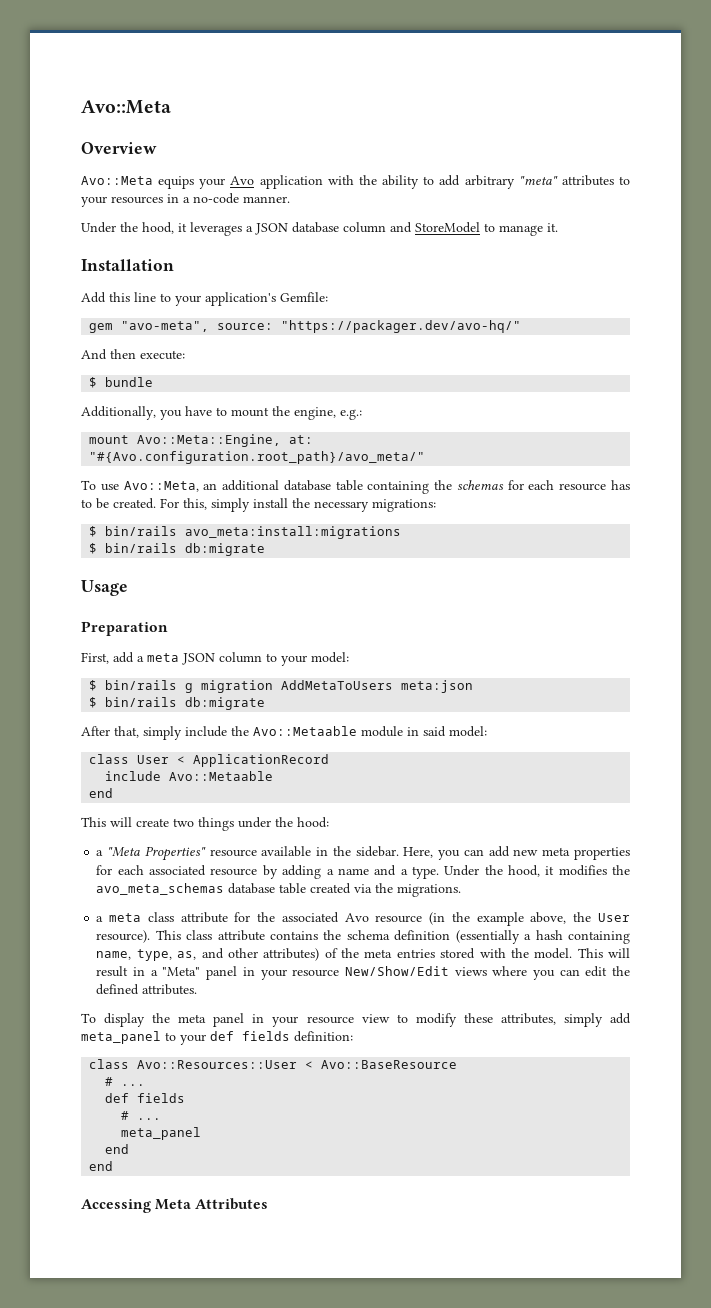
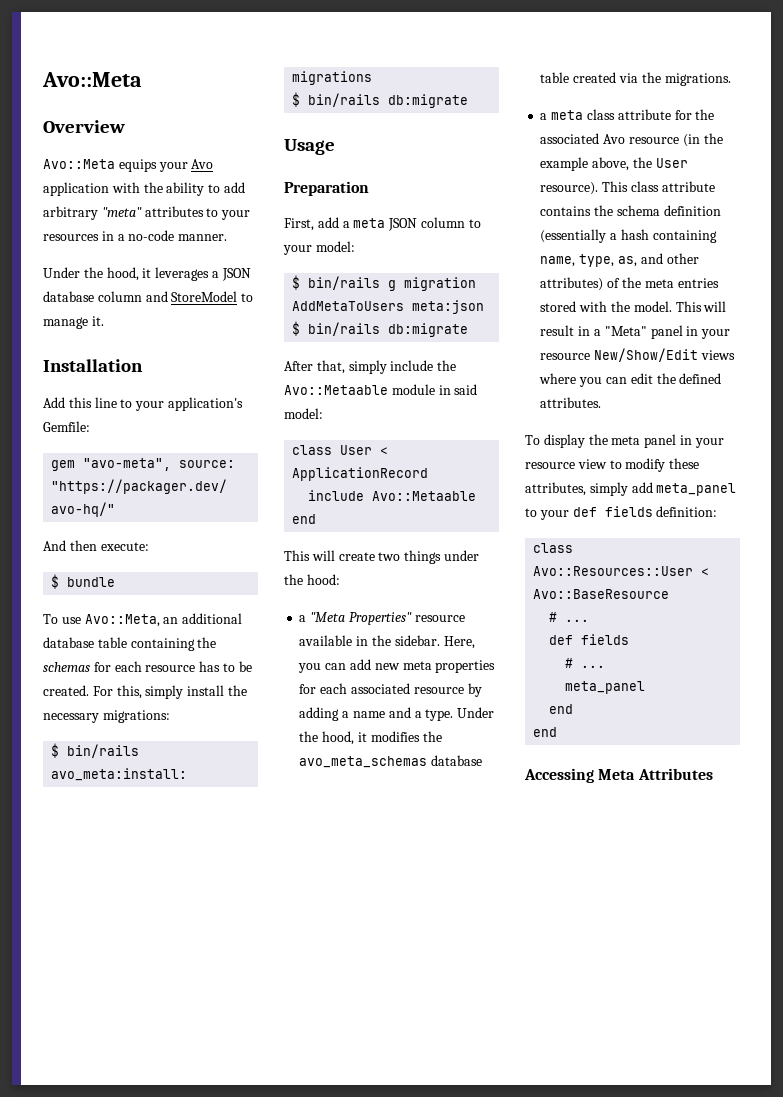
- Additionally, you have to mount the engine, e.g.:
- mount Avo::Meta::Engine, at: "#{Avo.configuration.root_path}/avo_meta/"

